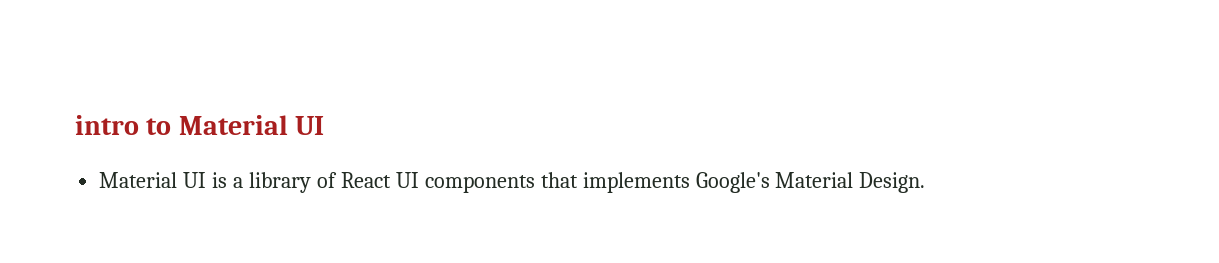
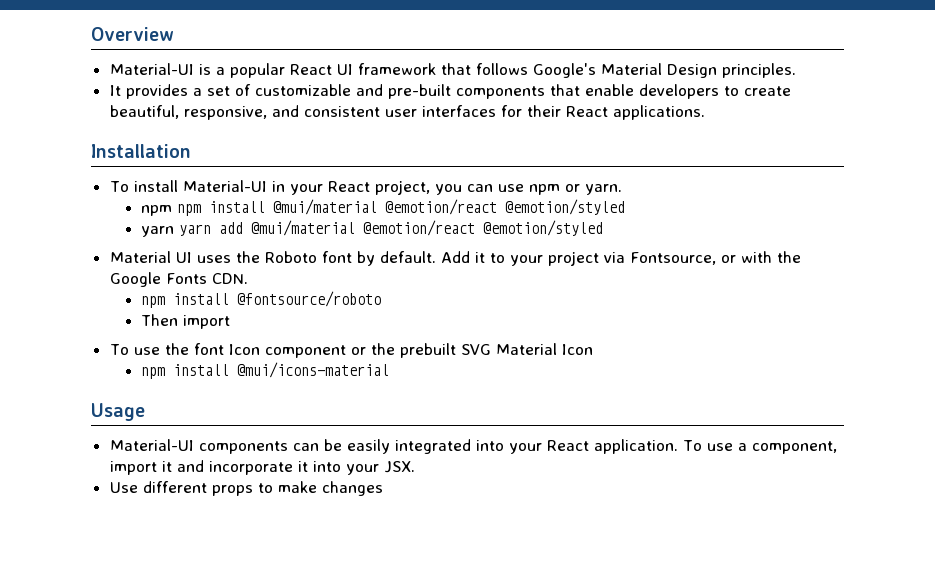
- intro to Material UI
- Material UI is a library of React UI components that implements Google's Material Design.
+ Overview
+ Material-UI is a popular React UI framework that follows Google's Material Design principles.
+ It provides a set of customizable and pre-built components that enable developers to create beautiful, responsive, and consistent user interfaces for their React applications.
+ Installation
+ To install Material-UI in your React project, you can use npm or yarn.
+ npm npm install @mui/material @emotion/react @emotion/styled
+ yarn yarn add @mui/material @emotion/react @emotion/styled
+ Material UI uses the Roboto font by default. Add it to your project via Fontsource, or with the Google Fonts CDN.
+ npm install @fontsource/roboto
+ Then import
+ To use the font Icon component or the prebuilt SVG Material Icon
+ npm install @mui/icons-material
+ Usage
+ Material-UI components can be easily integrated into your React application. To use a component, import it and incorporate it into your JSX.
+ Use different props to make changes

